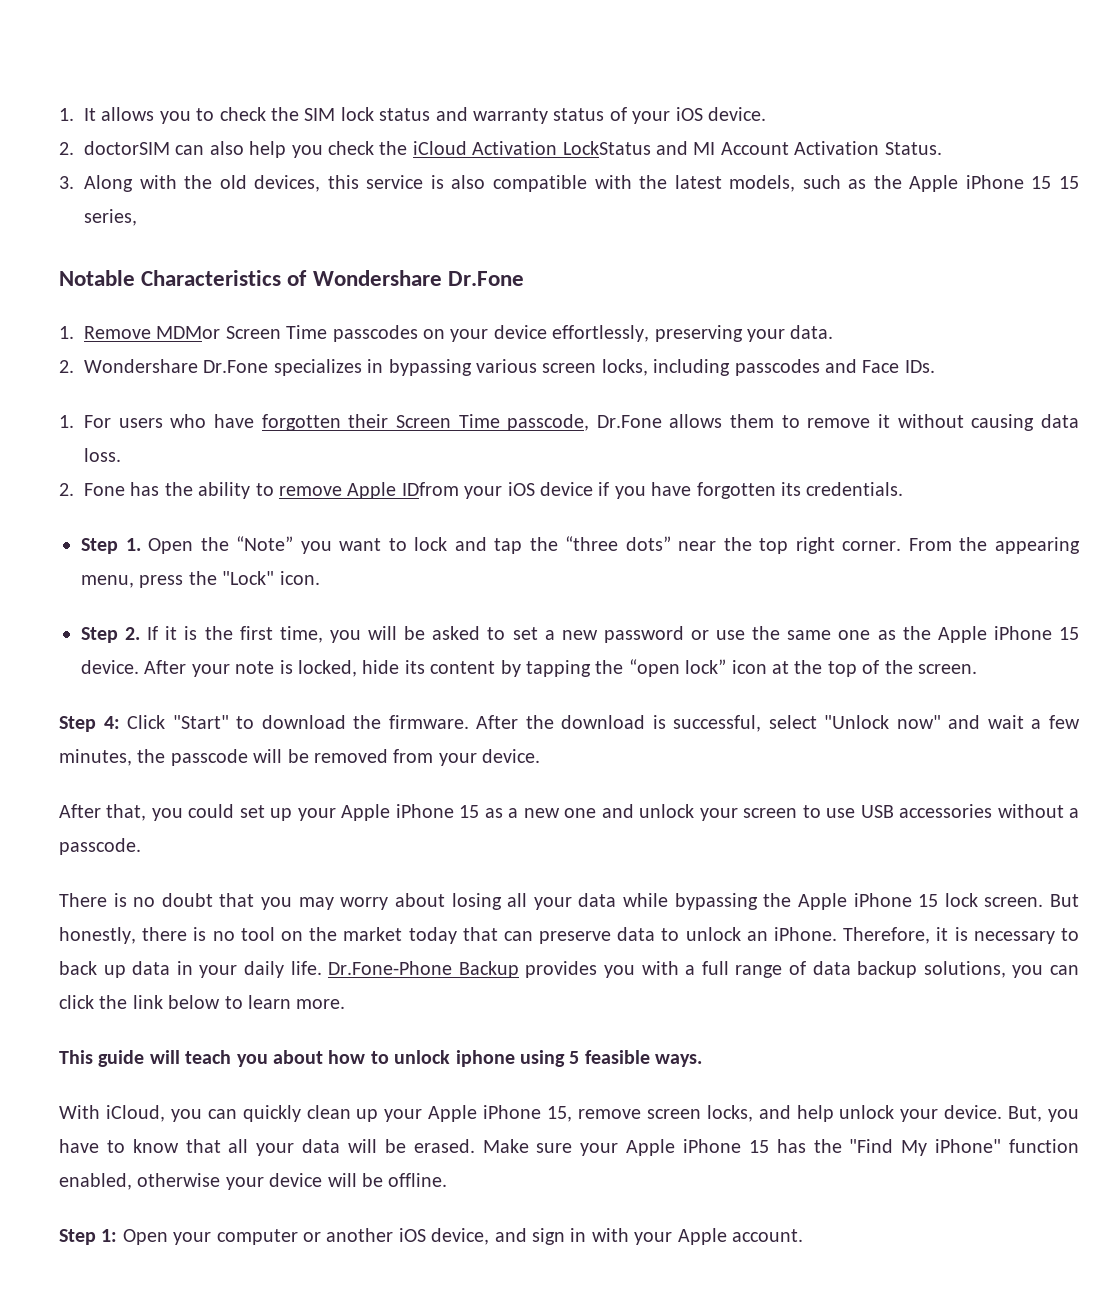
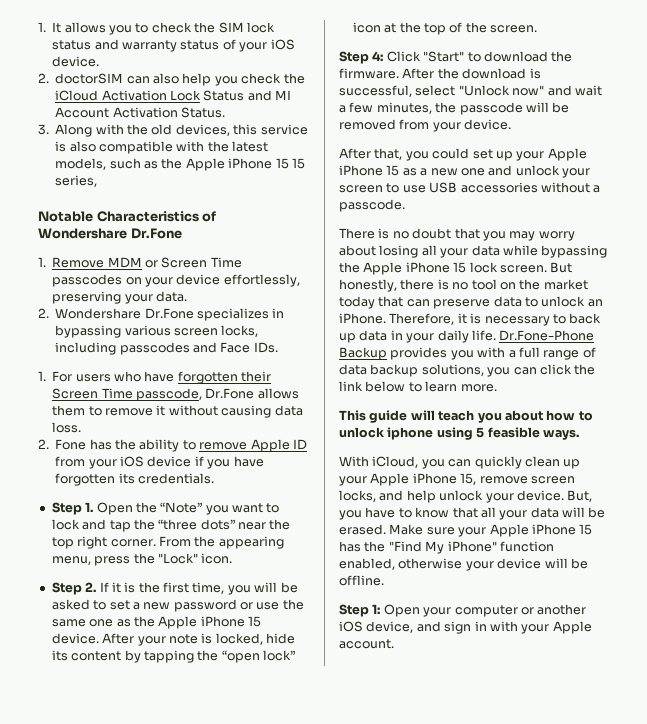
- 2. doctorSIM can also help you check the iCloud Activation LockStatus and MI Account Activation Status.
+ 2. doctorSIM can also help you check the iCloud Activation Lock Status and MI Account Activation Status.
- 1. Remove MDMor Screen Time passcodes on your device effortlessly, preserving your data.
+ 1. Remove MDM or Screen Time passcodes on your device effortlessly, preserving your data.
- 2. Fone has the ability to remove Apple IDfrom your iOS device if you have forgotten its credentials.
+ 2. Fone has the ability to remove Apple ID from your iOS device if you have forgotten its credentials.

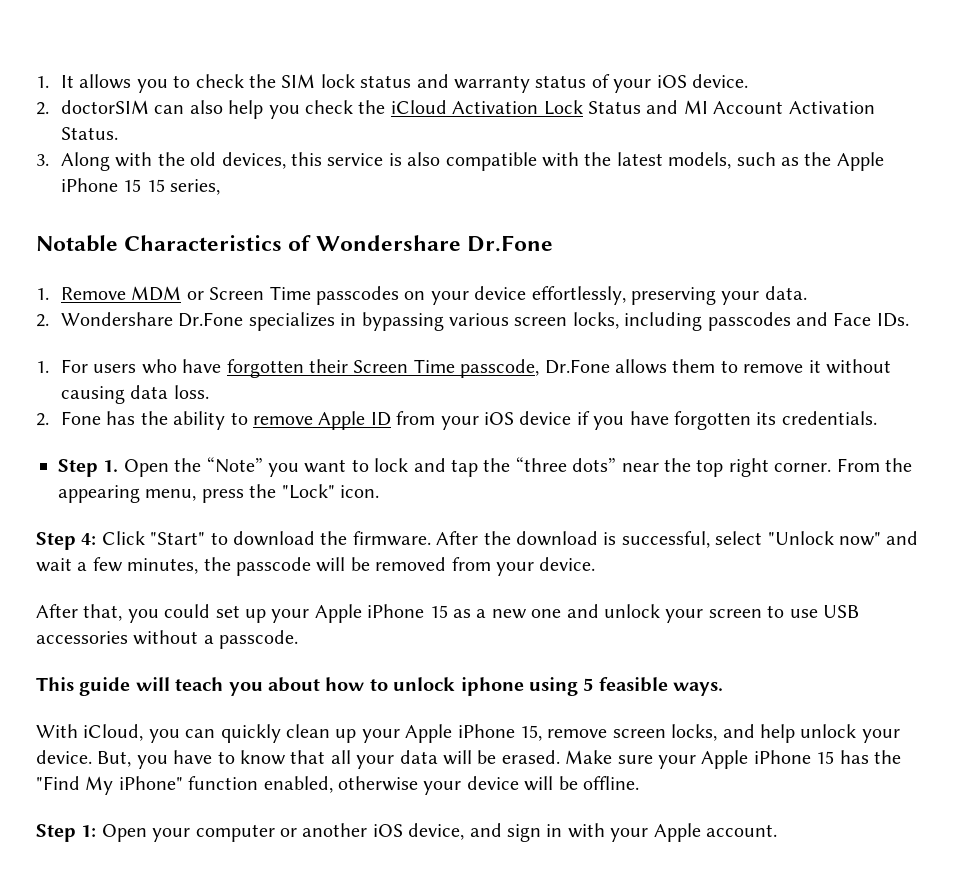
- Step 2. If it is the first time, you will be asked to set a new password or use the same one as the Apple iPhone 15 device. After your note is locked, hide its content by tapping the “open lock” icon at the top of the screen.
- There is no doubt that you may worry about losing all your data while bypassing the Apple iPhone 15 lock screen. But honestly, there is no tool on the market today that can preserve data to unlock an iPhone. Therefore, it is necessary to back up data in your daily life. Dr.Fone-Phone Backup provides you with a full range of data backup solutions, you can click the link below to learn more.

